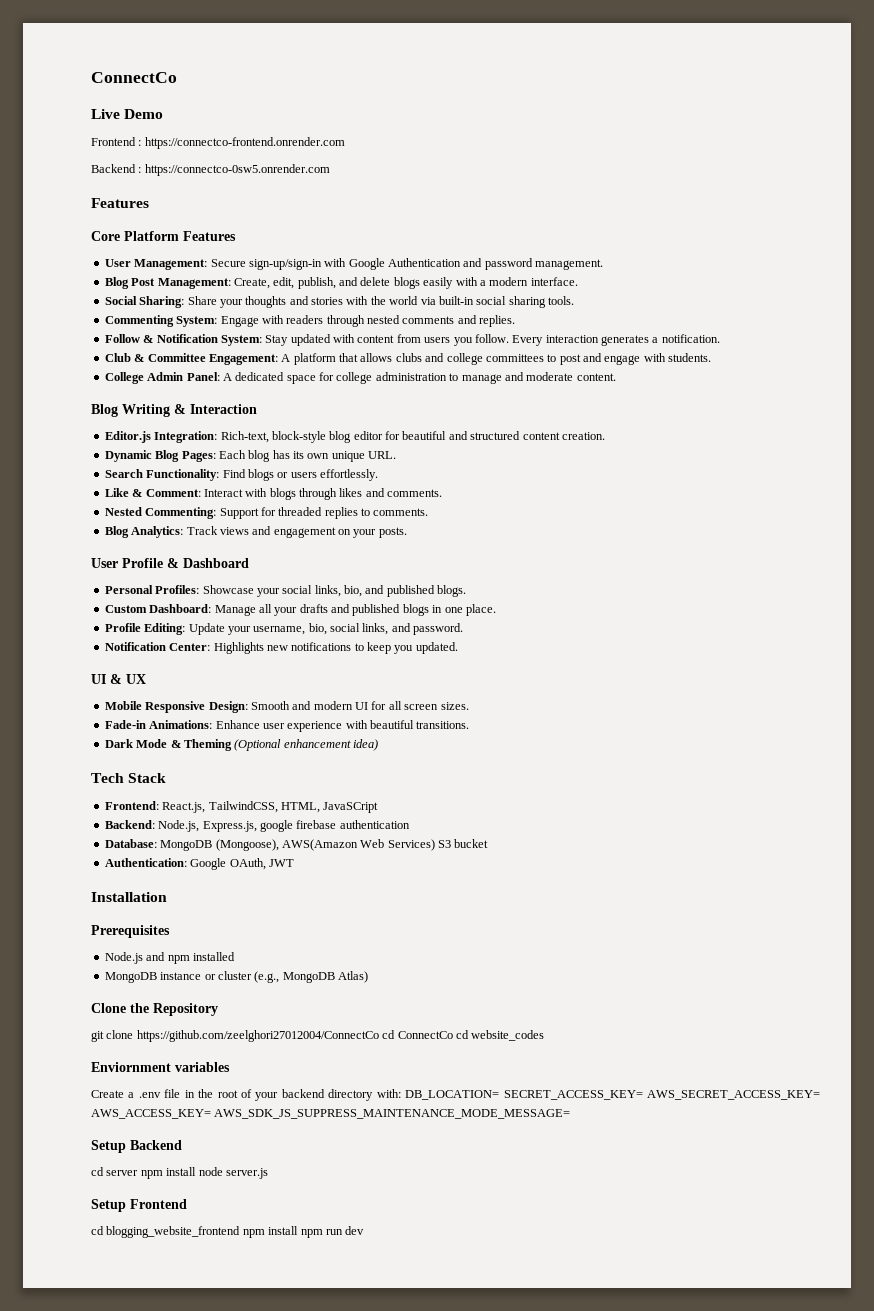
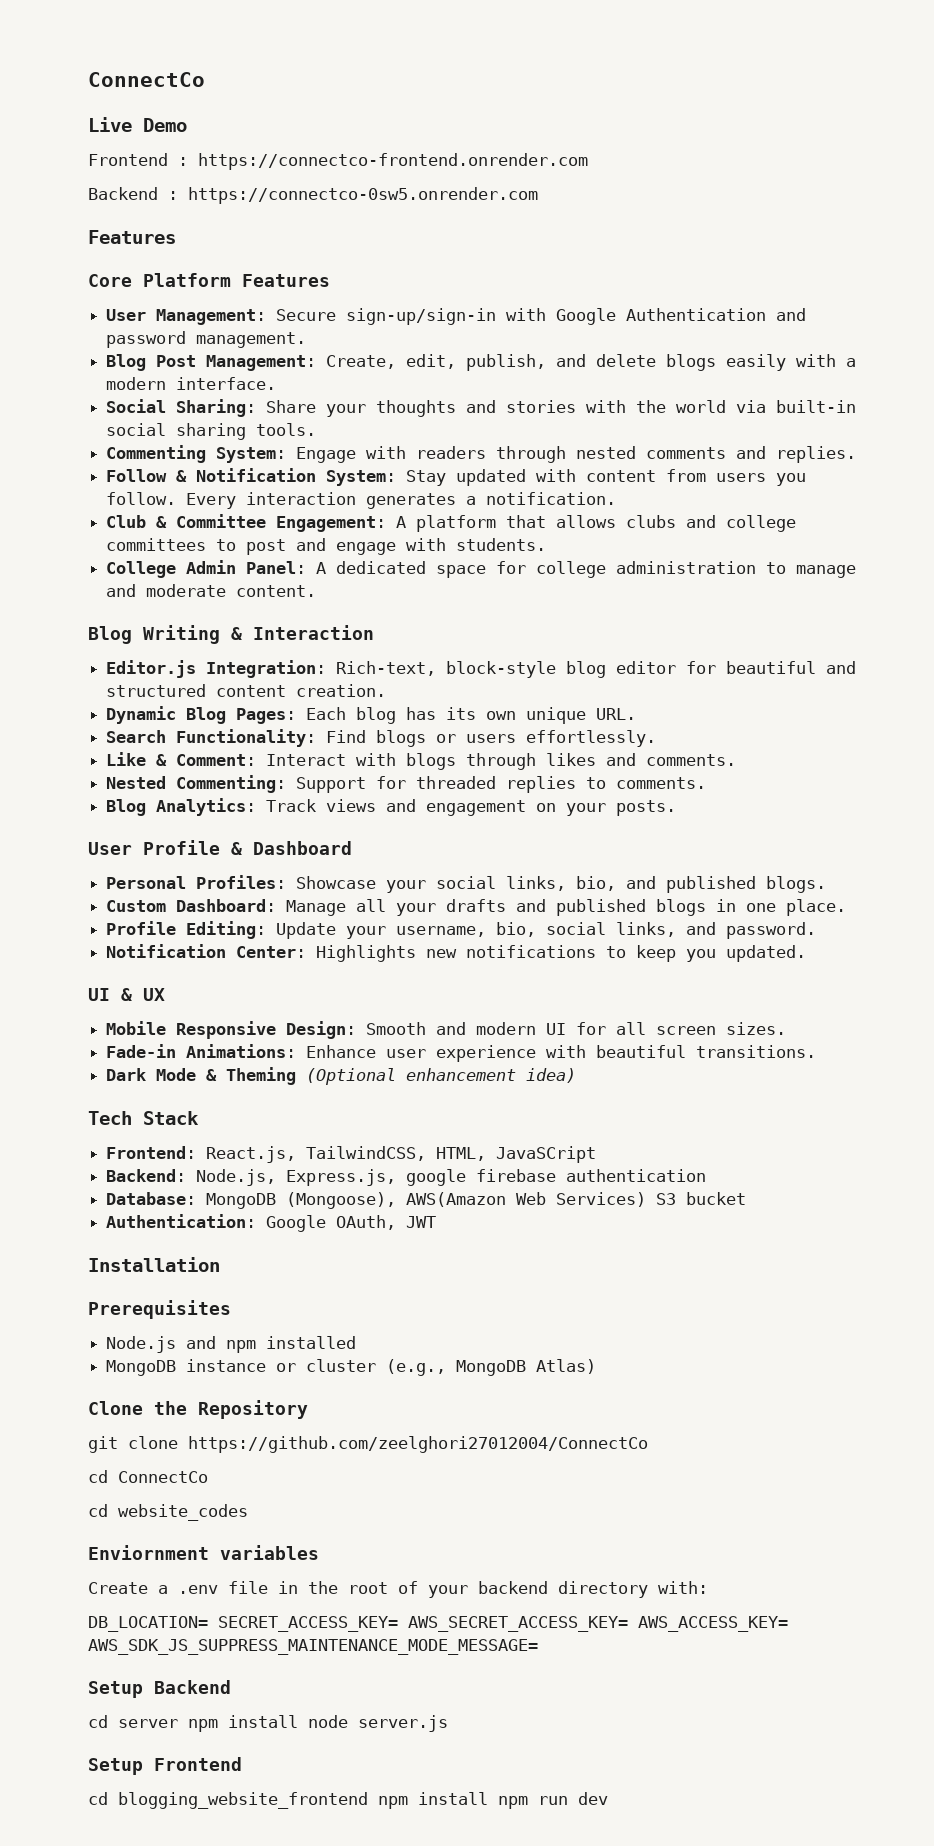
- git clone https://github.com/zeelghori27012004/ConnectCo cd ConnectCo cd website_codes
+ git clone https://github.com/zeelghori27012004/ConnectCo
+ cd ConnectCo
+ cd website_codes
- Create a .env file in the root of your backend directory with: DB_LOCATION= SECRET_ACCESS_KEY= AWS_SECRET_ACCESS_KEY= AWS_ACCESS_KEY= AWS_SDK_JS_SUPPRESS_MAINTENANCE_MODE_MESSAGE=
+ Create a .env file in the root of your backend directory with:
+ DB_LOCATION= SECRET_ACCESS_KEY= AWS_SECRET_ACCESS_KEY= AWS_ACCESS_KEY= AWS_SDK_JS_SUPPRESS_MAINTENANCE_MODE_MESSAGE=

